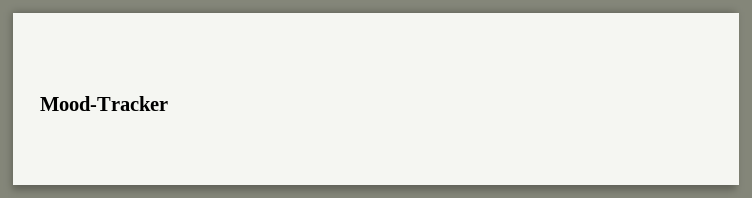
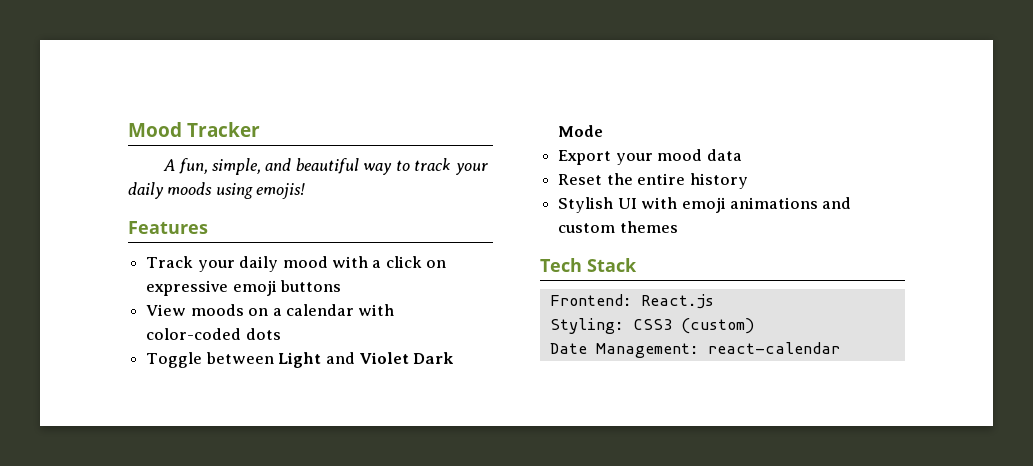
- Mood-Tracker
+ Mood Tracker
+ A fun, simple, and beautiful way to track your daily moods using emojis!
+ Features
+ Track your daily mood with a click on expressive emoji buttons
+ View moods on a calendar with color-coded dots
+ Toggle between Light and Violet Dark Mode
+ Export your mood data
+ Reset the entire history
+ Stylish UI with emoji animations and custom themes
+ Tech Stack
+ Frontend: React.js
+ Styling: CSS3 (custom)
+ Date Management: react-calendar

